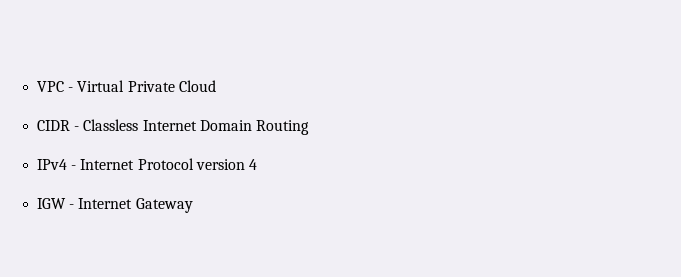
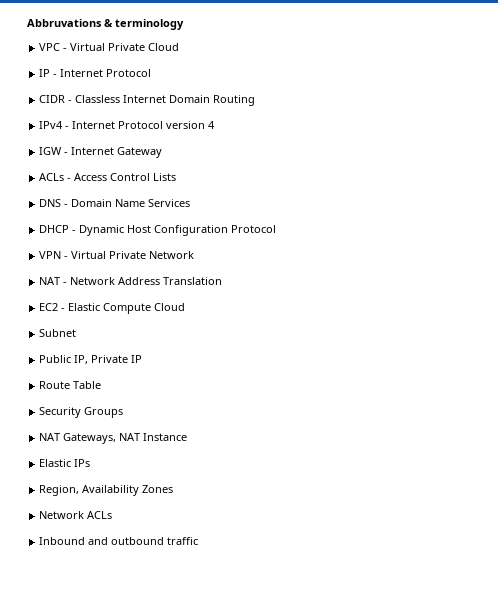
+ Abbruvations & terminology
+ IP - Internet Protocol
+ ACLs - Access Control Lists
+ DNS - Domain Name Services
+ DHCP - Dynamic Host Configuration Protocol
+ VPN - Virtual Private Network
+ NAT - Network Address Translation
+ EC2 - Elastic Compute Cloud
+ Subnet
+ Public IP, Private IP
+ Route Table
+ Security Groups
+ NAT Gateways, NAT Instance
+ Elastic IPs
+ Region, Availability Zones
+ Network ACLs
+ Inbound and outbound traffic

